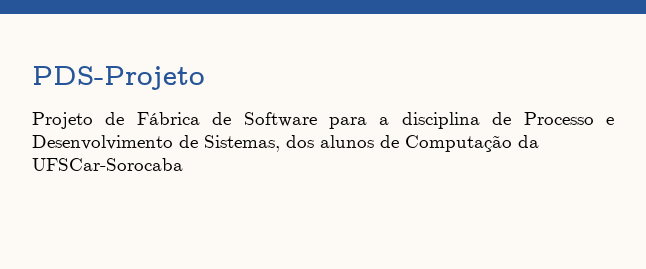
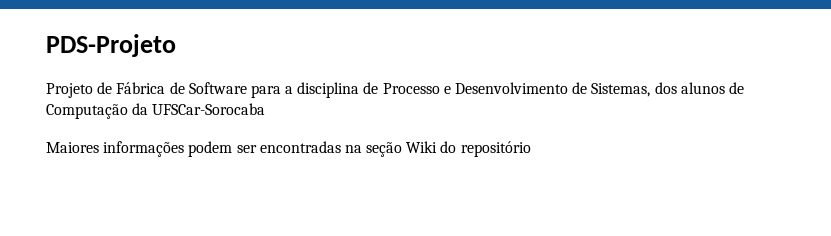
+ Maiores informações podem ser encontradas na seção Wiki do repositório

